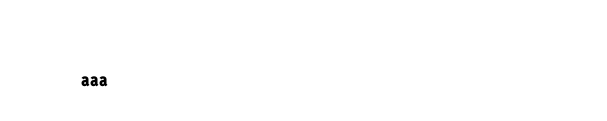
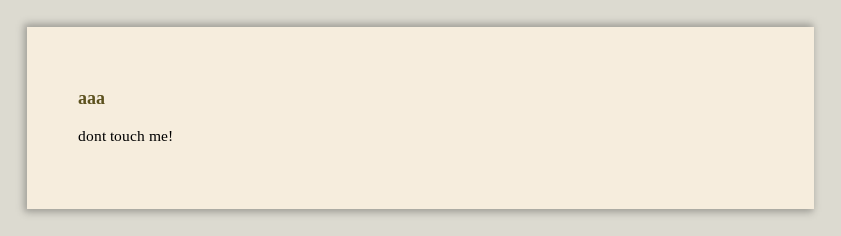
+ dont touch me!

